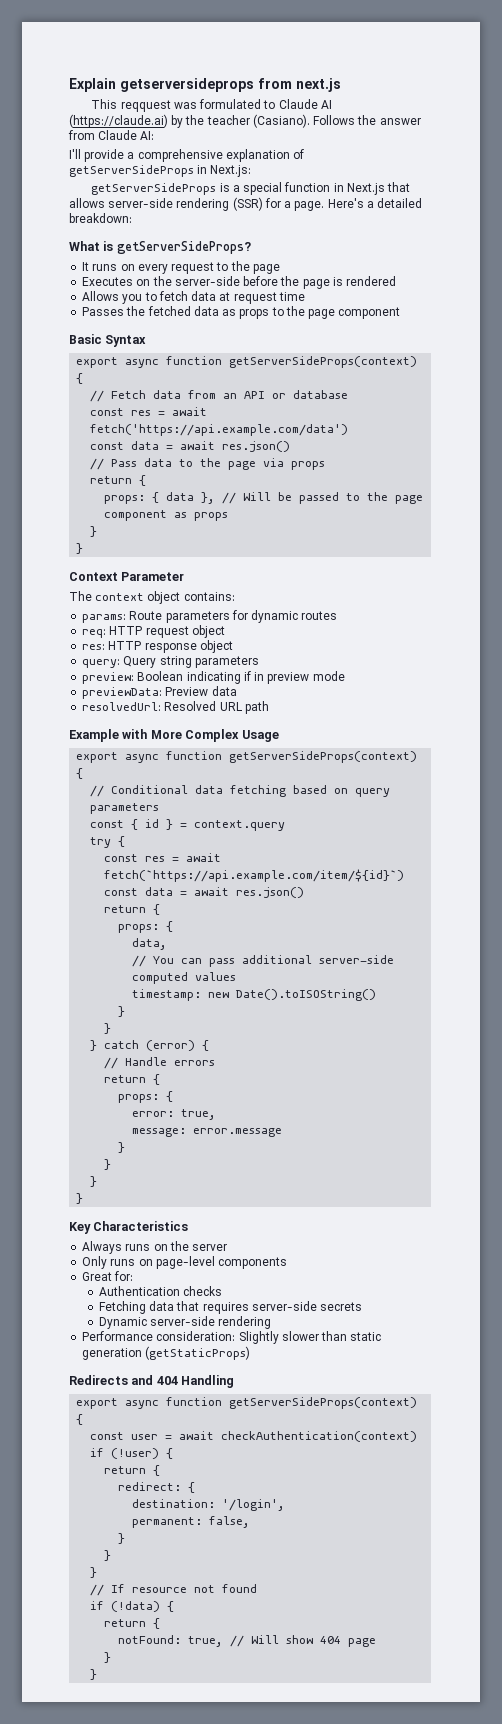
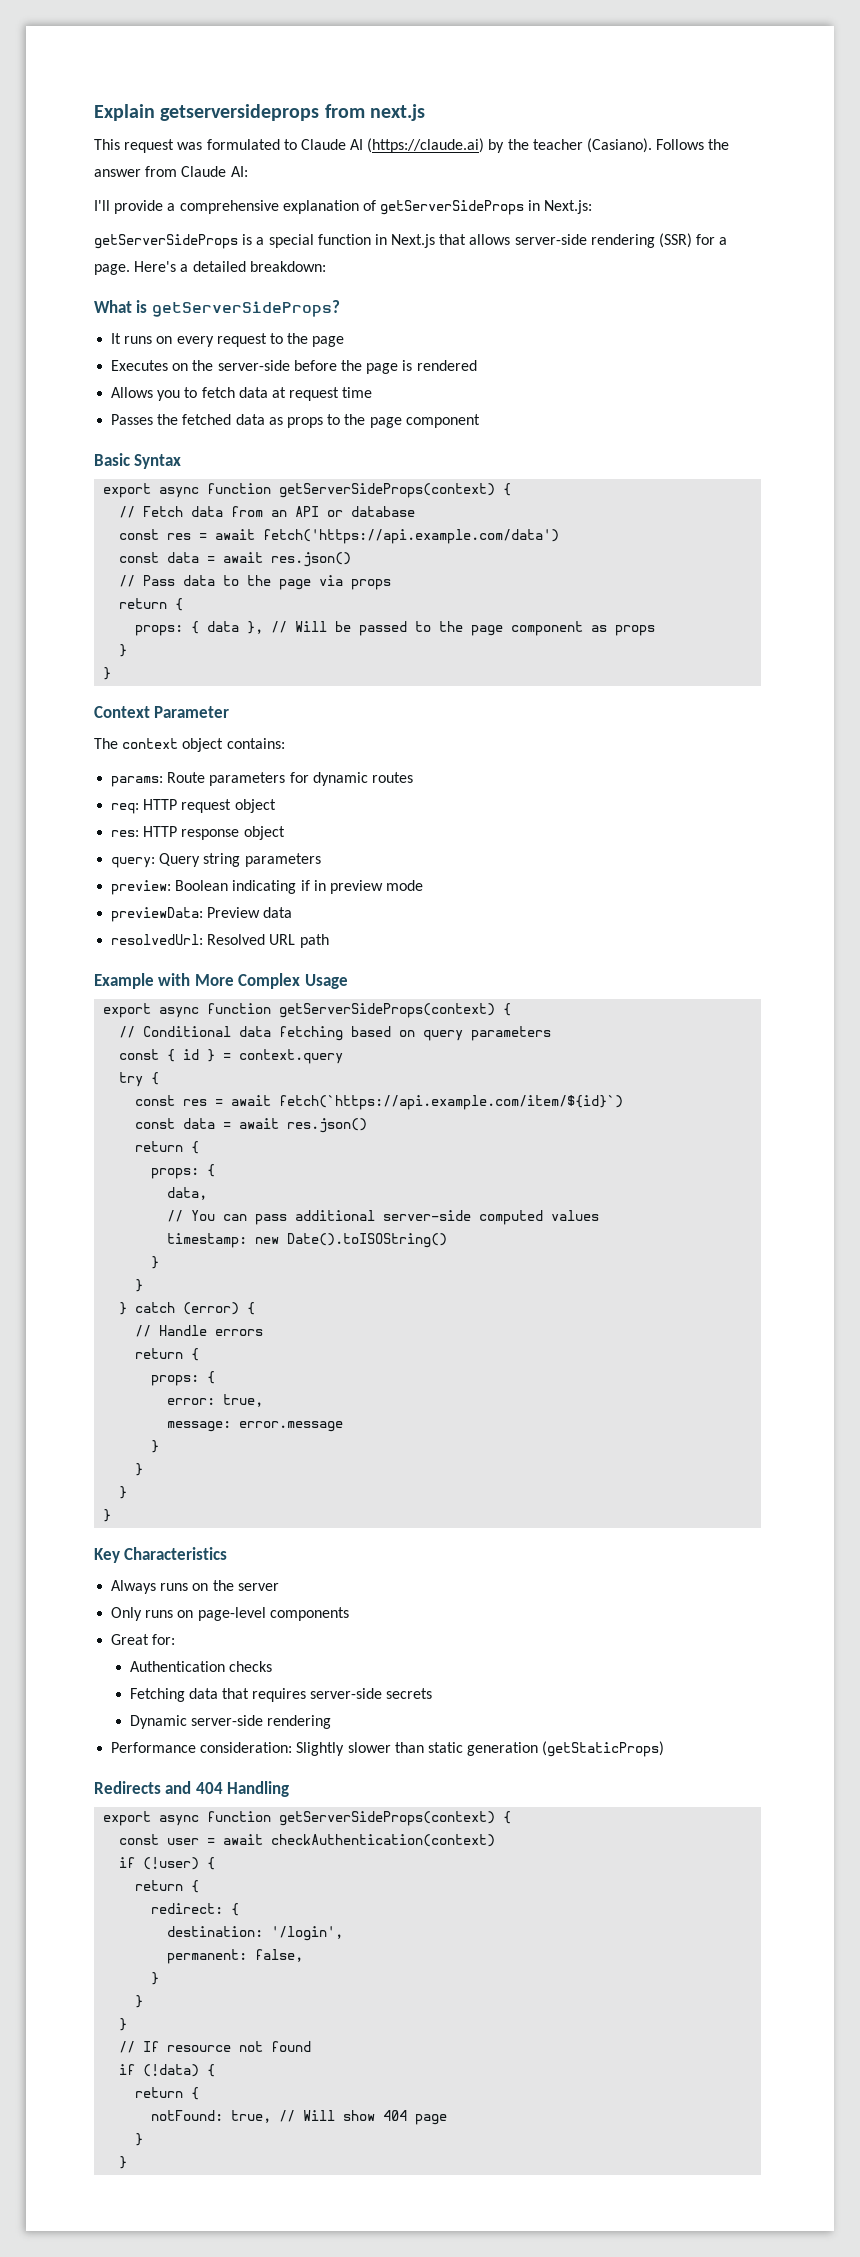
- This reqquest was formulated to Claude AI (https://claude.ai) by the teacher (Casiano).
+ This request was formulated to Claude AI (https://claude.ai) by the teacher (Casiano).

